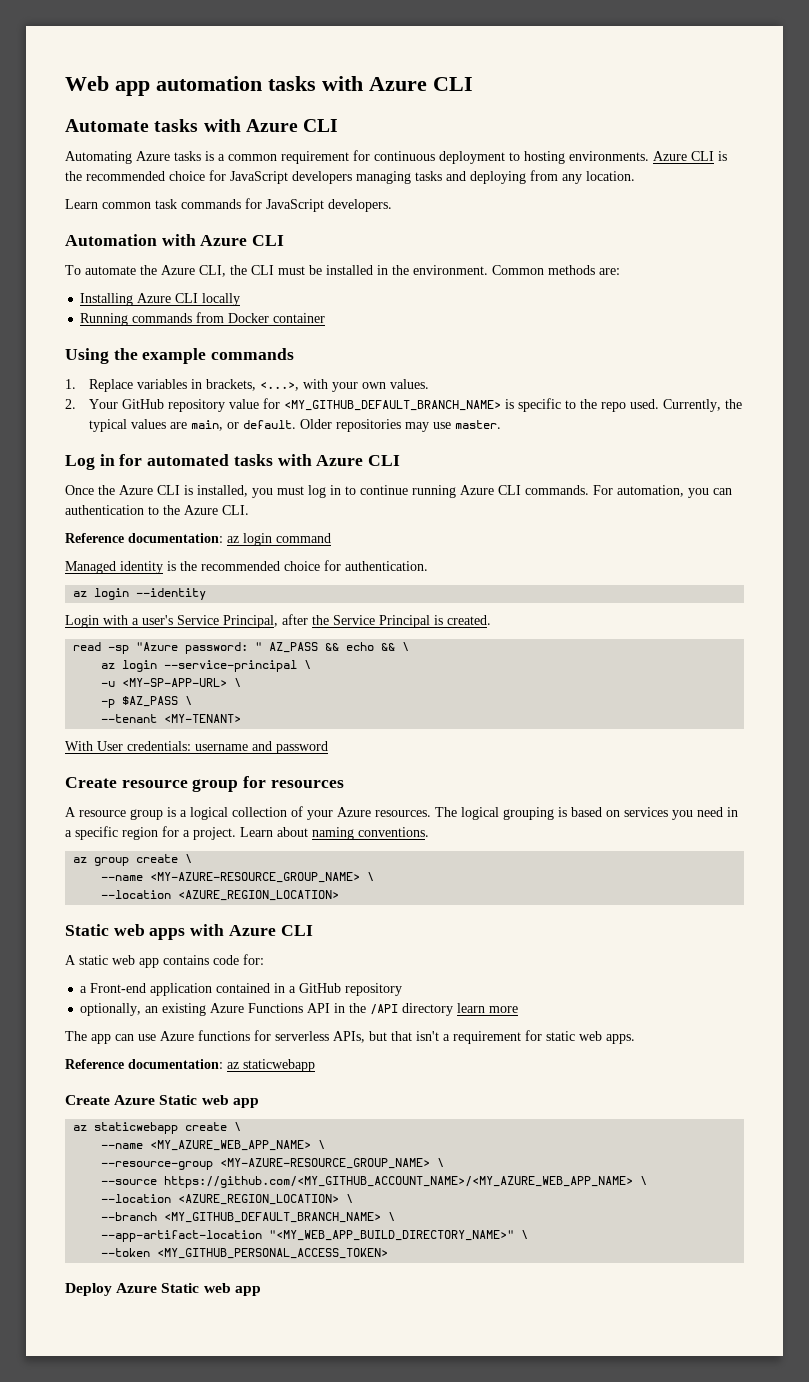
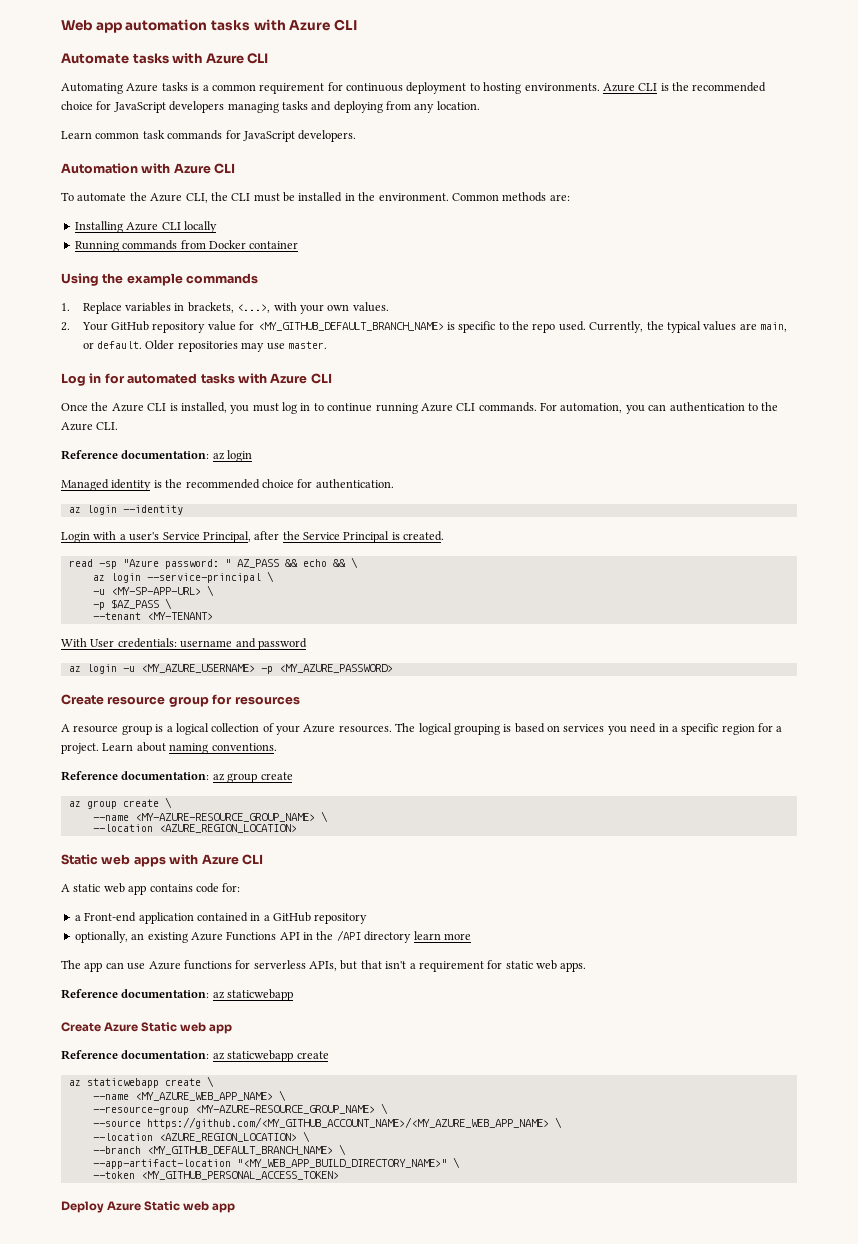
- Reference documentation: az login command
+ Reference documentation: az login
+ az login -u <MY_AZURE_USERNAME> -p <MY_AZURE_PASSWORD>
+ Reference documentation: az group create
+ Reference documentation: az staticwebapp create

